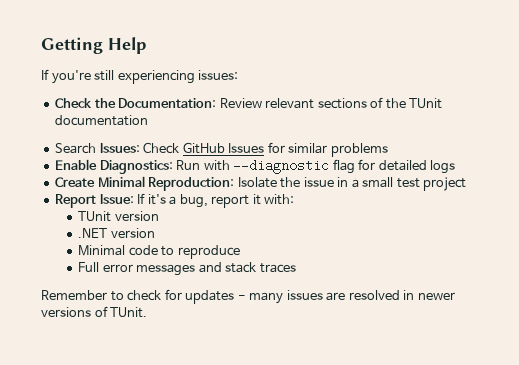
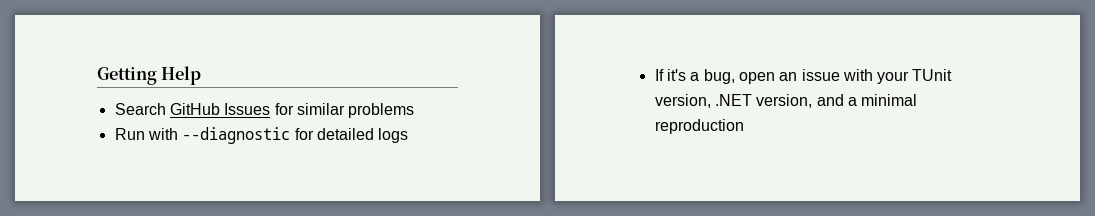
- If you're still experiencing issues:
- Check the Documentation: Review relevant sections of the TUnit documentation
- Search Issues: Check GitHub Issues for similar problems
+ Search GitHub Issues for similar problems
- Enable Diagnostics: Run with --diagnostic flag for detailed logs
+ Run with --diagnostic for detailed logs
- Create Minimal Reproduction: Isolate the issue in a small test project
- Report Issue: If it's a bug, report it with:
- TUnit version
- .NET version
- Minimal code to reproduce
- Full error messages and stack traces
- Remember to check for updates - many issues are resolved in newer versions of TUnit.
+ If it's a bug, open an issue with your TUnit version, .NET version, and a minimal reproduction

